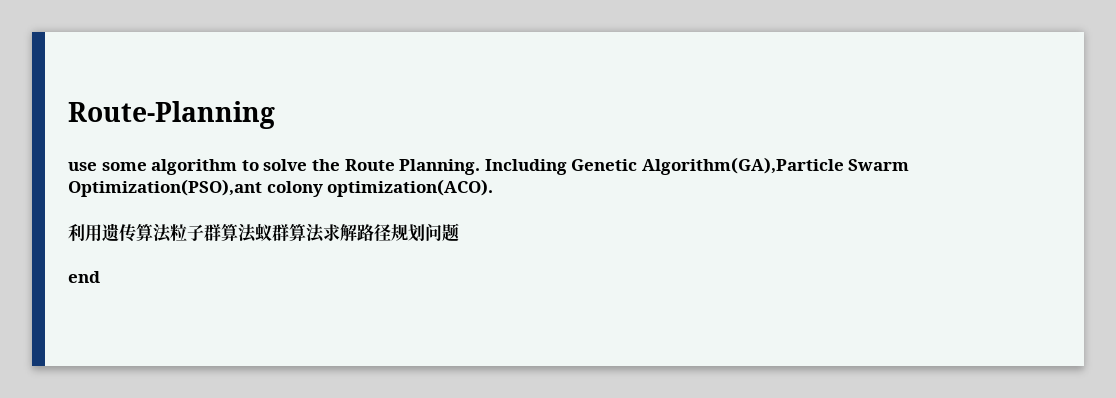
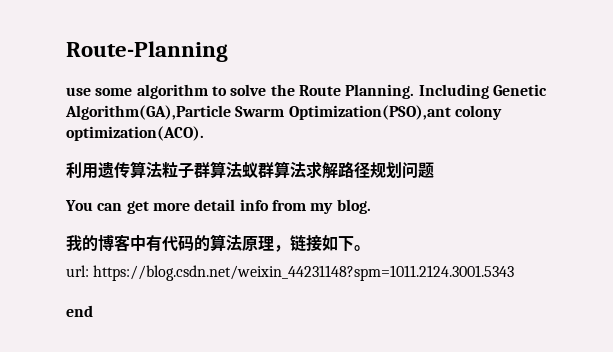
+ You can get more detail info from my blog.
+ 我的博客中有代码的算法原理，链接如下。
+ url: https://blog.csdn.net/weixin_44231148?spm=1011.2124.3001.5343

